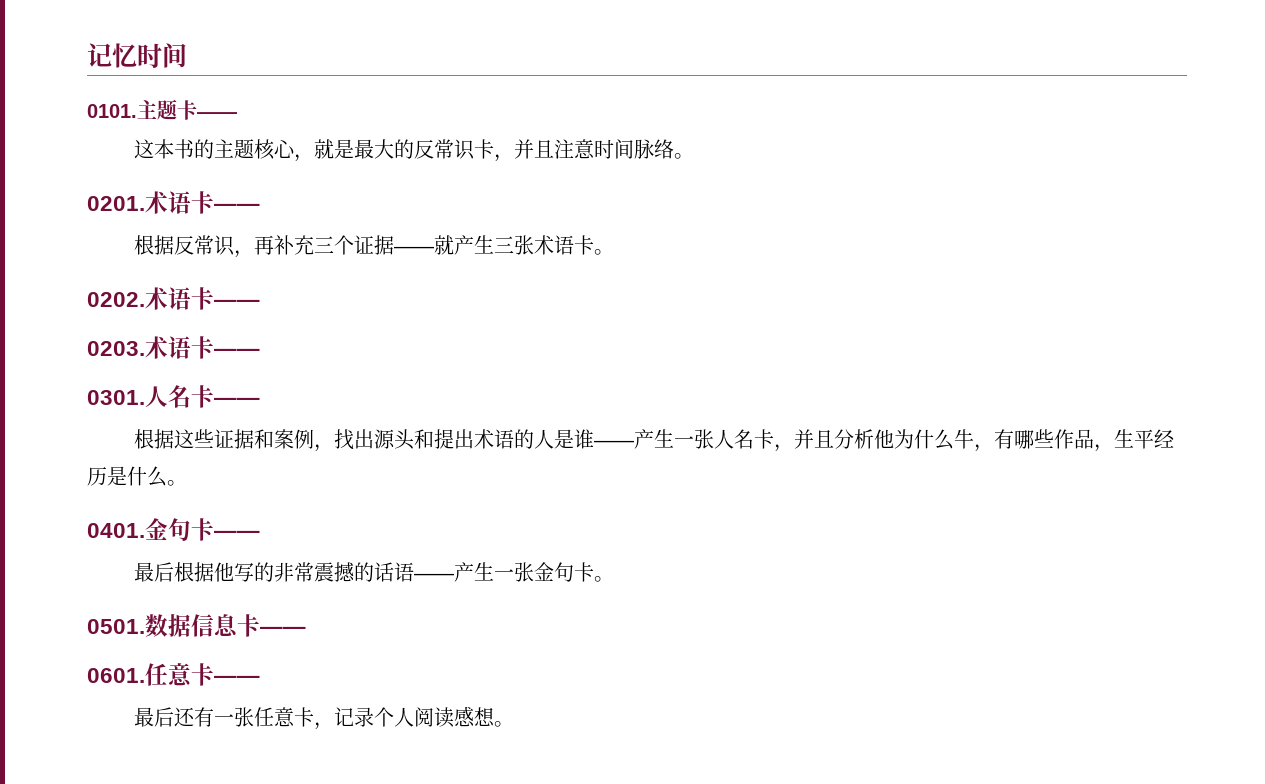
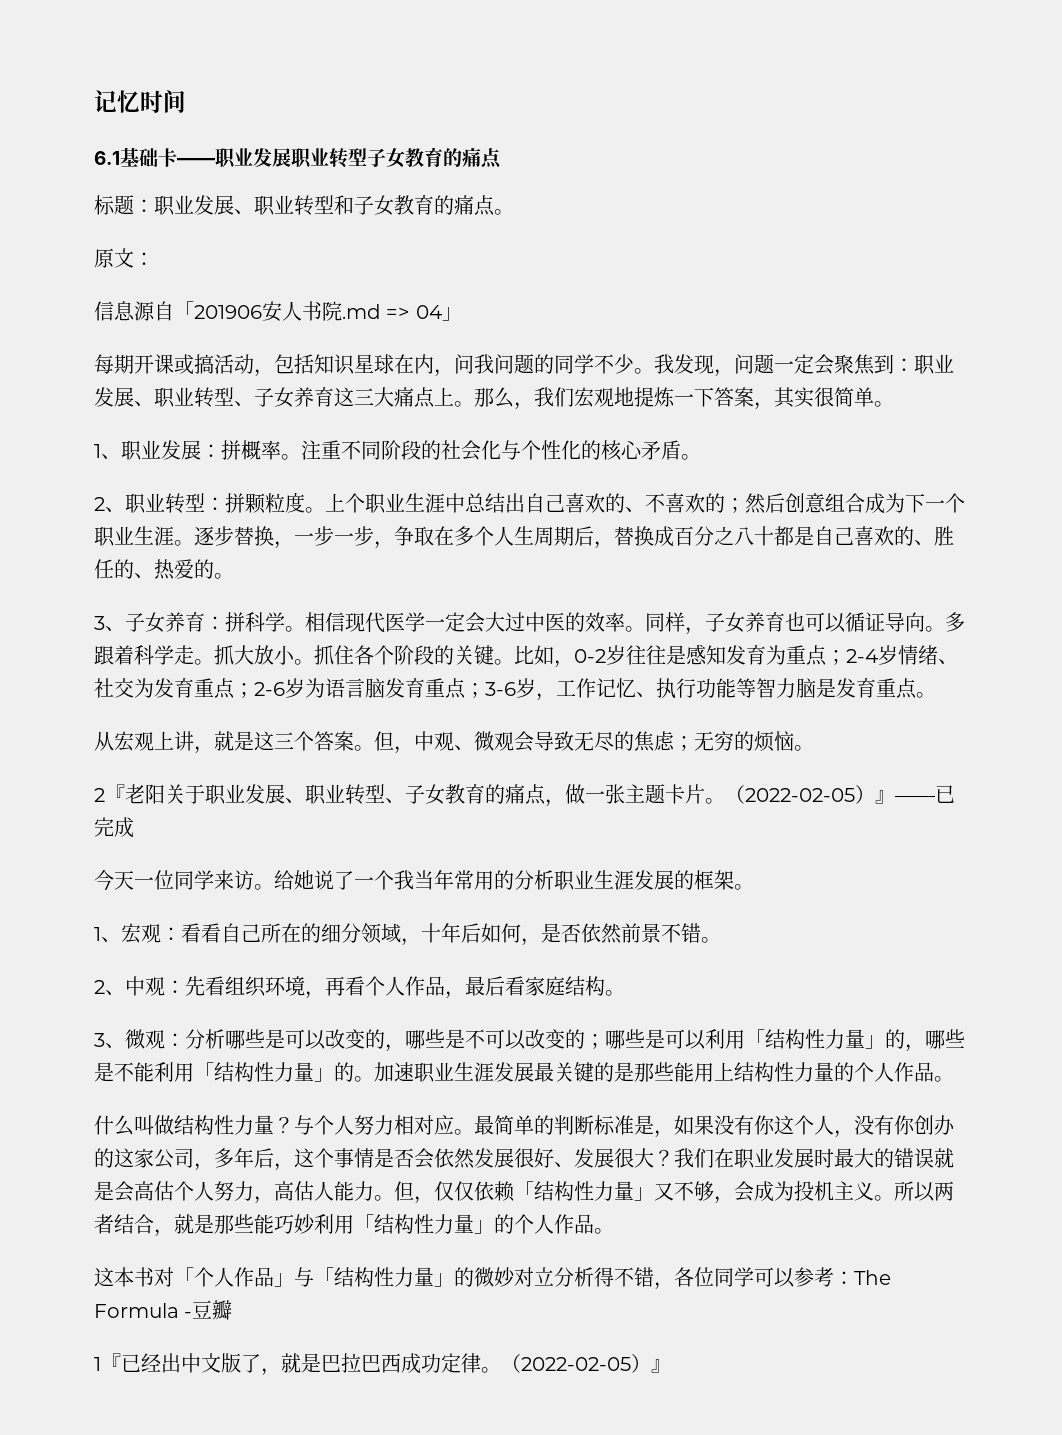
- 0101.主题卡——
- 这本书的主题核心，就是最大的反常识卡，并且注意时间脉络。
- 0201.术语卡——
- 根据反常识，再补充三个证据——就产生三张术语卡。
- 0202.术语卡——
- 0203.术语卡——
- 0301.人名卡——
- 根据这些证据和案例，找出源头和提出术语的人是谁——产生一张人名卡，并且分析他为什么牛，有哪些作品，生平经历是什么。
- 0401.金句卡——
- 最后根据他写的非常震撼的话语——产生一张金句卡。
- 0501.数据信息卡——
- 0601.任意卡——
- 最后还有一张任意卡，记录个人阅读感想。
+ 6.1基础卡——职业发展职业转型子女教育的痛点
+ 标题：职业发展、职业转型和子女教育的痛点。
+ 原文：
+ 信息源自「201906安人书院.md => 04」
+ 每期开课或搞活动，包括知识星球在内，问我问题的同学不少。我发现，问题一定会聚焦到：职业发展、职业转型、子女养育这三大痛点上。那么，我们宏观地提炼一下答案，其实很简单。
+ 1、职业发展：拼概率。注重不同阶段的社会化与个性化的核心矛盾。
+ 2、职业转型：拼颗粒度。上个职业生涯中总结出自己喜欢的、不喜欢的；然后创意组合成为下一个职业生涯。逐步替换，一步一步，争取在多个人生周期后，替换成百分之八十都是自己喜欢的、胜任的、热爱的。
+ 3、子女养育：拼科学。相信现代医学一定会大过中医的效率。同样，子女养育也可以循证导向。多跟着科学走。抓大放小。抓住各个阶段的关键。比如，0-2岁往往是感知发育为重点；2-4岁情绪、社交为发育重点；2-6岁为语言脑发育重点；3-6岁，工作记忆、执行功能等智力脑是发育重点。
+ 从宏观上讲，就是这三个答案。但，中观、微观会导致无尽的焦虑；无穷的烦恼。
+ 2『老阳关于职业发展、职业转型、子女教育的痛点，做一张主题卡片。（2022-02-05）』——已完成
+ 今天一位同学来访。给她说了一个我当年常用的分析职业生涯发展的框架。
+ 1、宏观：看看自己所在的细分领域，十年后如何，是否依然前景不错。
+ 2、中观：先看组织环境，再看个人作品，最后看家庭结构。
+ 3、微观：分析哪些是可以改变的，哪些是不可以改变的；哪些是可以利用「结构性力量」的，哪些是不能利用「结构性力量」的。加速职业生涯发展最关键的是那些能用上结构性力量的个人作品。
+ 什么叫做结构性力量？与个人努力相对应。最简单的判断标准是，如果没有你这个人，没有你创办的这家公司，多年后，这个事情是否会依然发展很好、发展很大？我们在职业发展时最大的错误就是会高估个人努力，高估人能力。但，仅仅依赖「结构性力量」又不够，会成为投机主义。所以两者结合，就是那些能巧妙利用「结构性力量」的个人作品。
+ 这本书对「个人作品」与「结构性力量」的微妙对立分析得不错，各位同学可以参考：The Formula -豆瓣
+ 1『已经出中文版了，就是巴拉巴西成功定律。（2022-02-05）』

